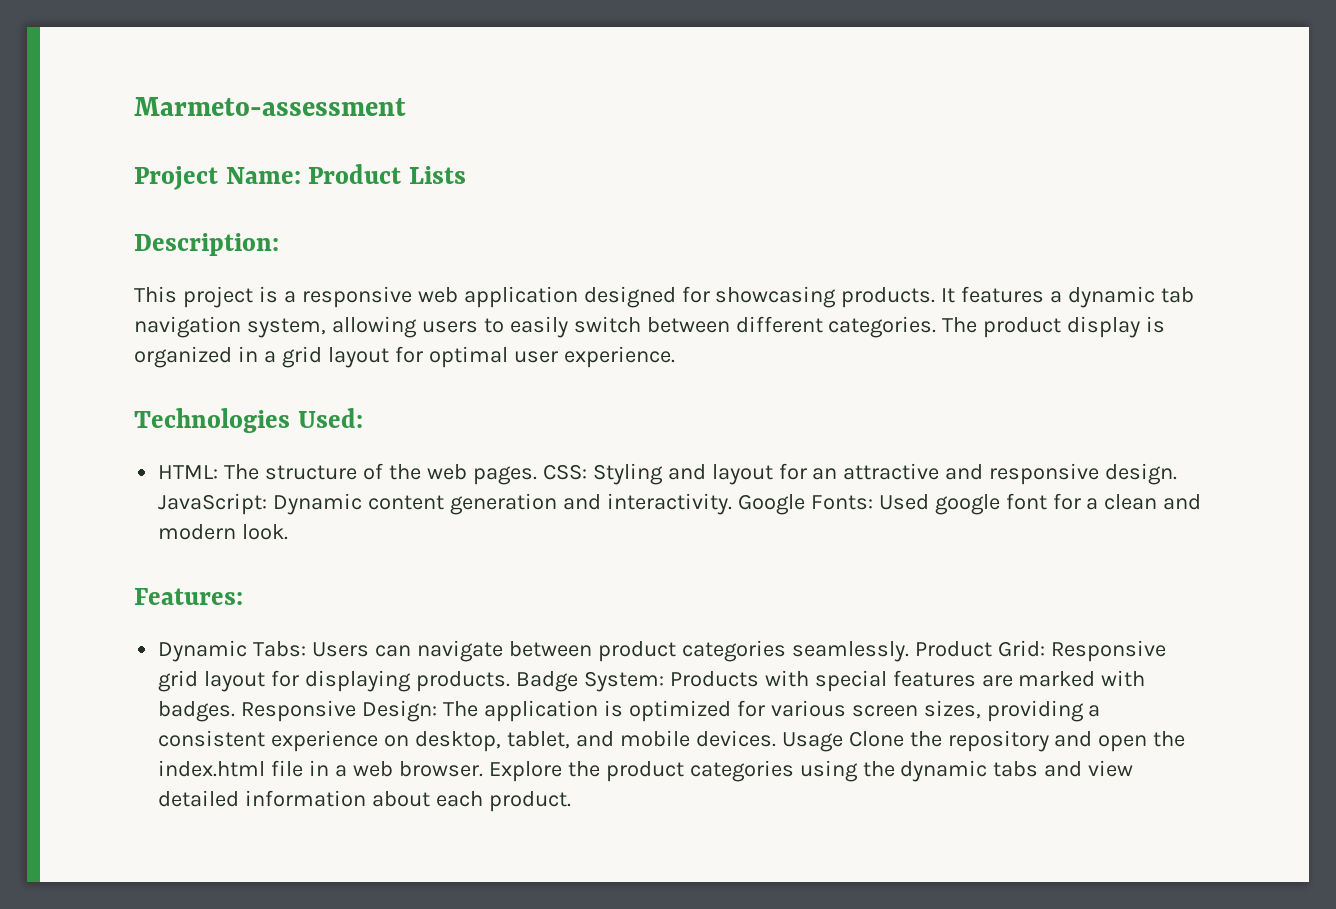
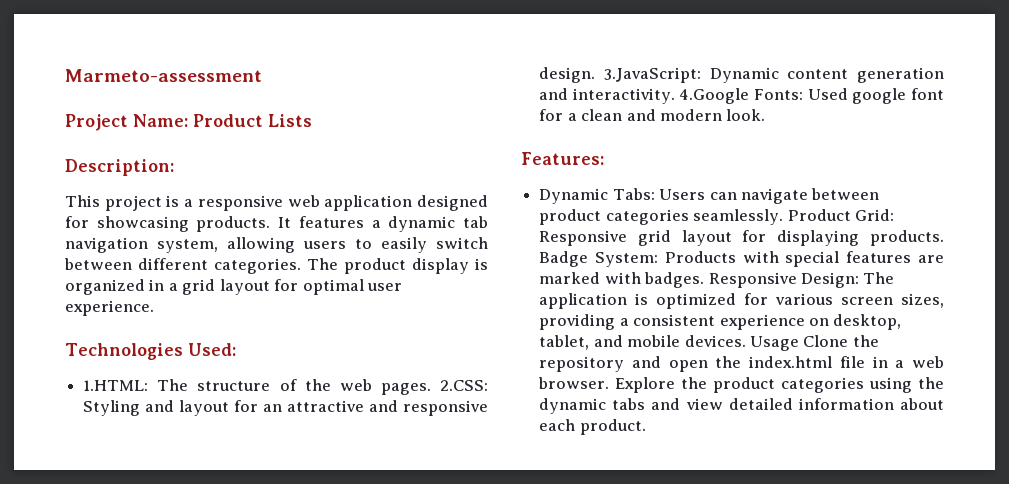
- HTML: The structure of the web pages.
+ 1.HTML: The structure of the web pages.
- CSS: Styling and layout for an attractive and responsive design.
+ 2.CSS: Styling and layout for an attractive and responsive design.
- JavaScript: Dynamic content generation and interactivity.
+ 3.JavaScript: Dynamic content generation and interactivity.
- Google Fonts: Used google font for a clean and modern look.
+ 4.Google Fonts: Used google font for a clean and modern look.

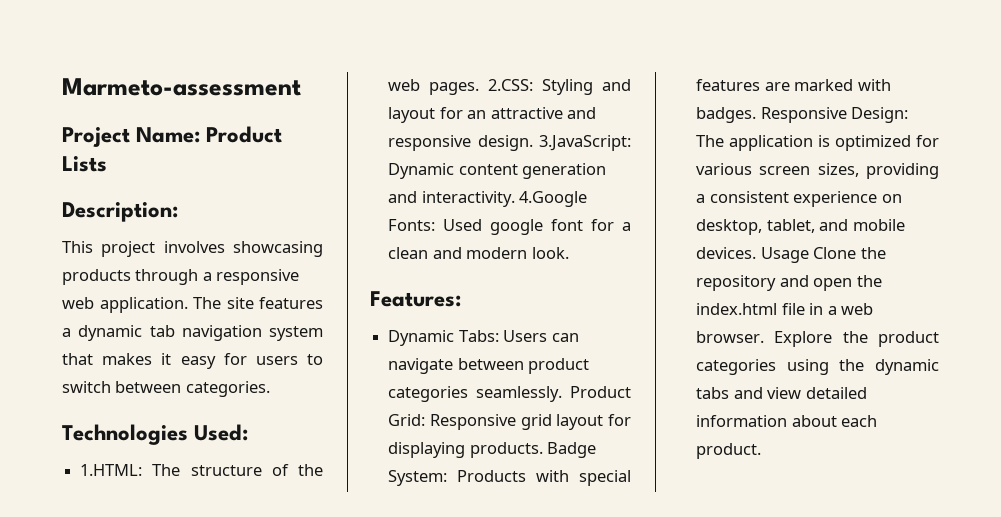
- This project is a responsive web application designed for showcasing products. It features a dynamic tab navigation system, allowing users to easily switch between different categories. The product display is organized in a grid layout for optimal user experience.
+ This project involves showcasing products through a responsive web application. The site features a dynamic tab navigation system that makes it easy for users to switch between categories.

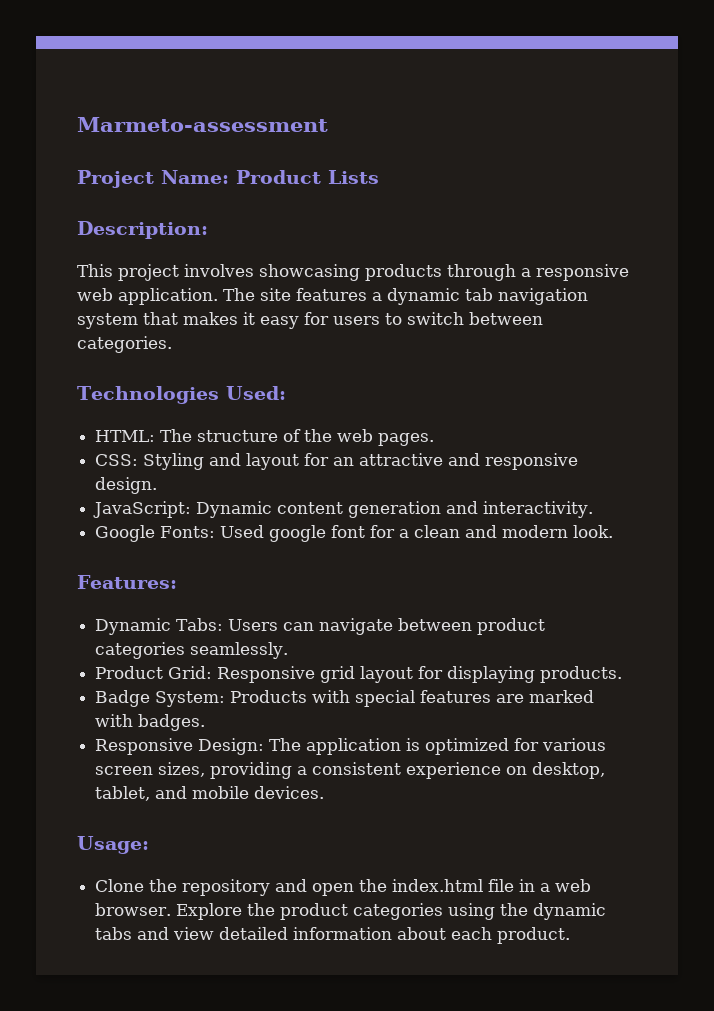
- 1.HTML: The structure of the web pages. 2.CSS: Styling and layout for an attractive and responsive design. 3.JavaScript: Dynamic content generation and interactivity. 4.Google Fonts: Used google font for a clean and modern look.
+ HTML: The structure of the web pages.
+ CSS: Styling and layout for an attractive and responsive design.
+ JavaScript: Dynamic content generation and interactivity.
+ Google Fonts: Used google font for a clean and modern look.
- Dynamic Tabs: Users can navigate between product categories seamlessly. Product Grid: Responsive grid layout for displaying products. Badge System: Products with special features are marked with badges. Responsive Design: The application is optimized for various screen sizes, providing a consistent experience on desktop, tablet, and mobile devices. Usage Clone the repository and open the index.html file in a web browser.
+ Dynamic Tabs: Users can navigate between product categories seamlessly.
+ Product Grid: Responsive grid layout for displaying products.
+ Badge System: Products with special features are marked with badges.
+ Responsive Design: The application is optimized for various screen sizes, providing a consistent experience on desktop, tablet, and mobile devices.
+ Usage:
+ Clone the repository and open the index.html file in a web browser.

